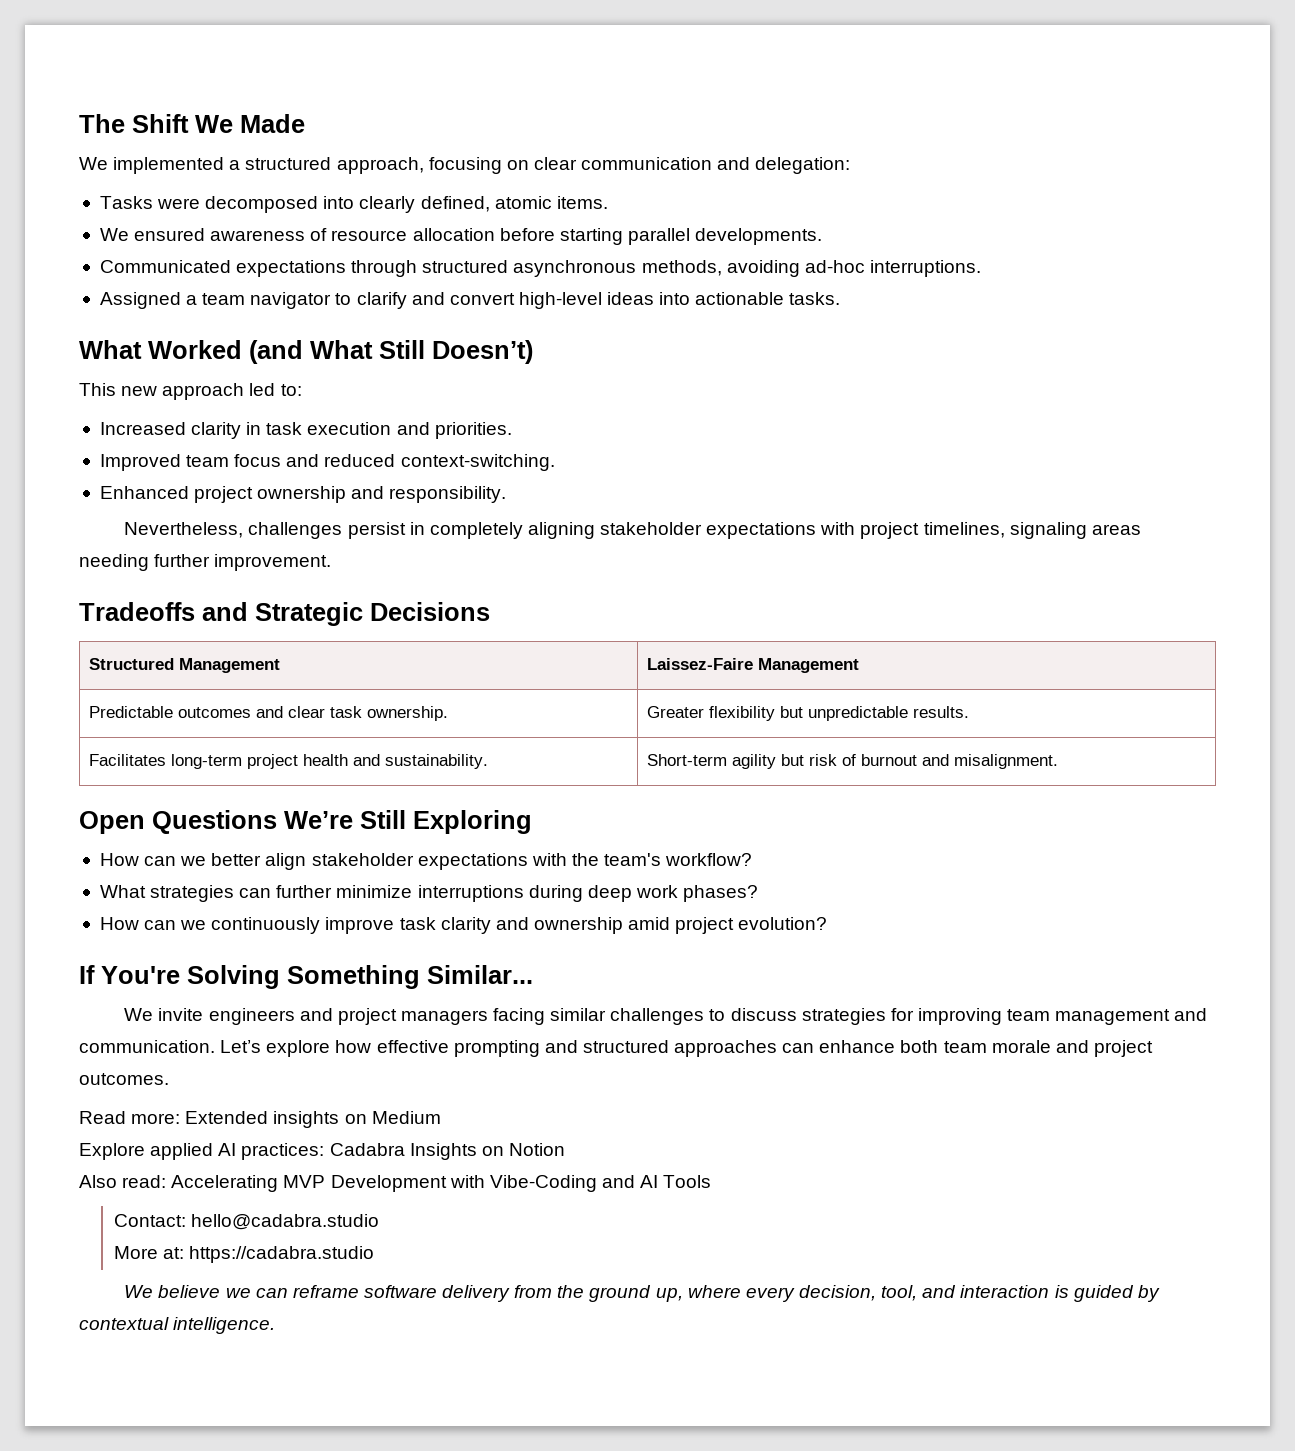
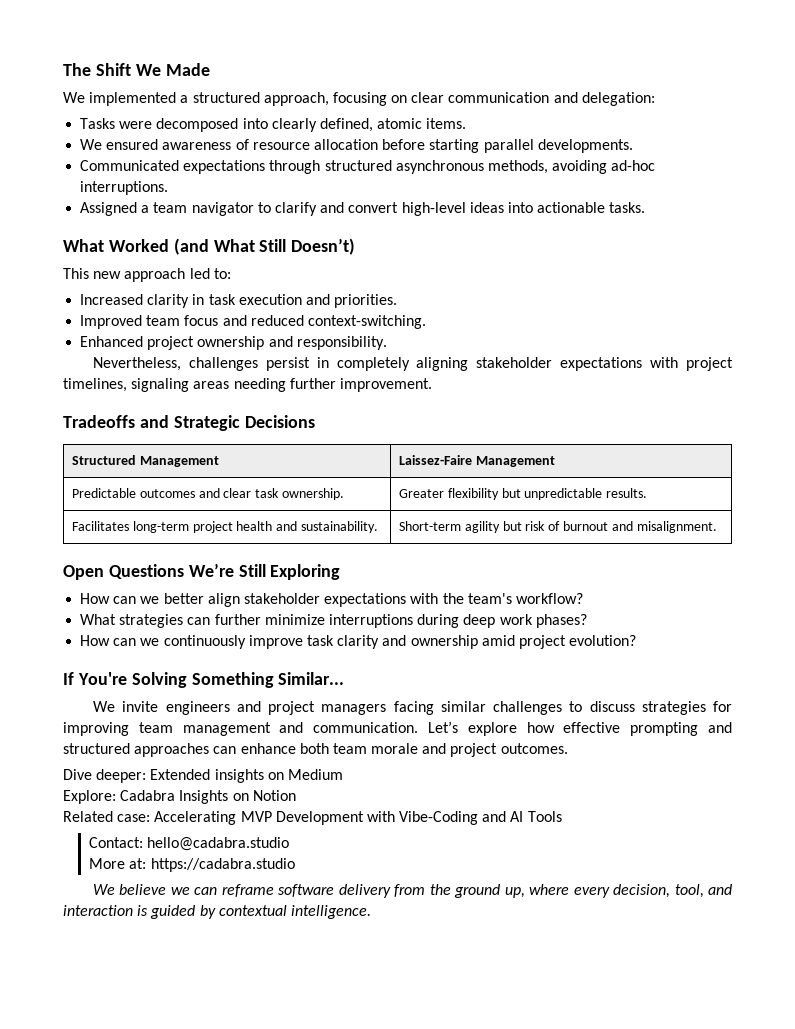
- Read more: Extended insights on Medium
+ Dive deeper: Extended insights on Medium
- Explore applied AI practices: Cadabra Insights on Notion
+ Explore: Cadabra Insights on Notion
- Also read: Accelerating MVP Development with Vibe-Coding and AI Tools
+ Related case: Accelerating MVP Development with Vibe-Coding and AI Tools

